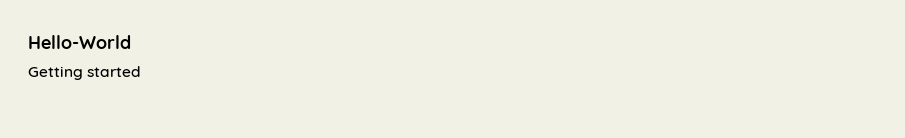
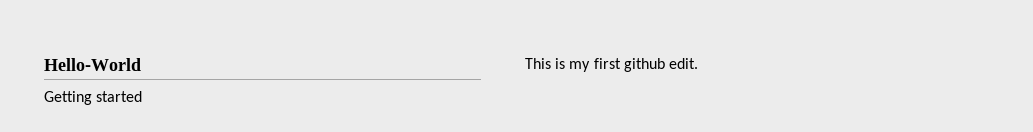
+ This is my first github edit.

